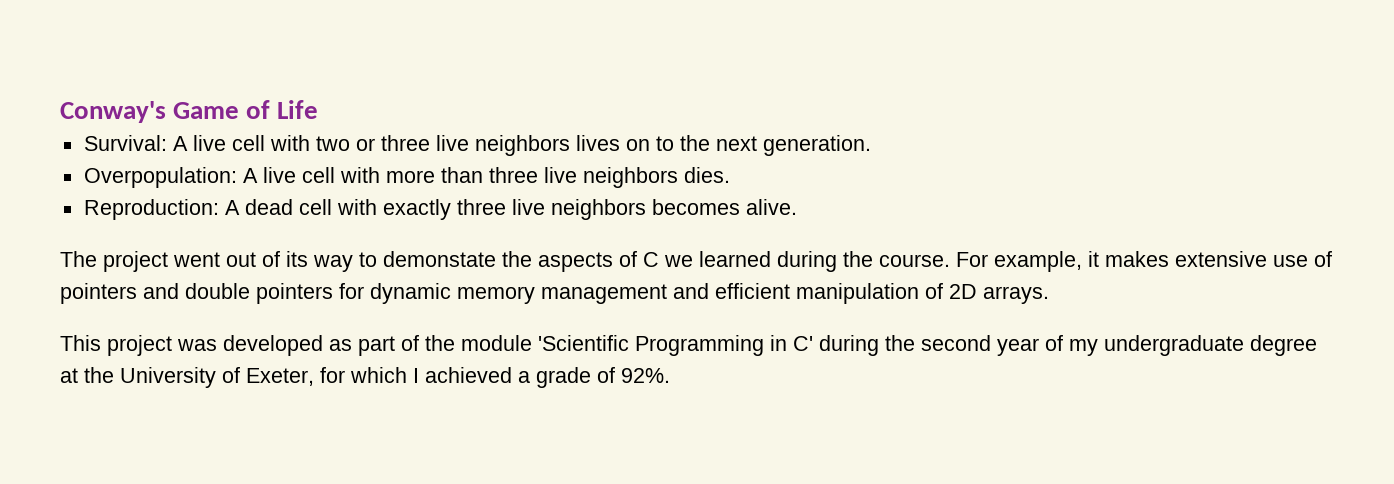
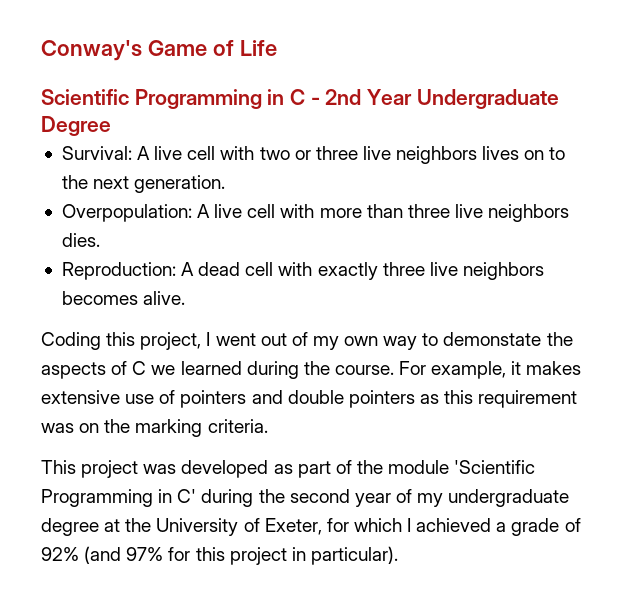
+ Scientific Programming in C - 2nd Year Undergraduate Degree
- The project went out of its way to demonstate the aspects of C we learned during the course.
+ Coding this project, I went out of my own way to demonstate the aspects of C we learned during the course.
- For example, it makes extensive use of pointers and double pointers for dynamic memory management and efficient manipulation of 2D arrays.
+ For example, it makes extensive use of pointers and double pointers as this requirement was on the marking criteria.
- This project was developed as part of the module 'Scientific Programming in C' during the second year of my undergraduate degree at the University of Exeter, for which I achieved a grade of 92%.
+ This project was developed as part of the module 'Scientific Programming in C' during the second year of my undergraduate degree at the University of Exeter, for which I achieved a grade of 92% (and 97% for this project in particular).

